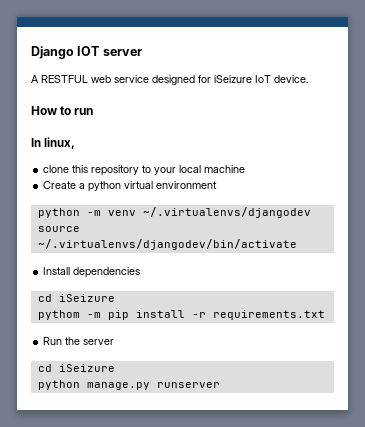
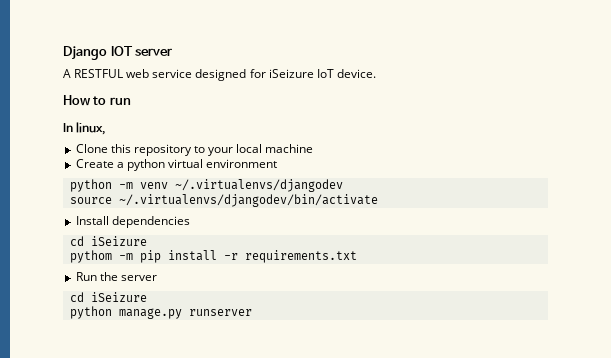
- clone this repository to your local machine
+ Clone this repository to your local machine

